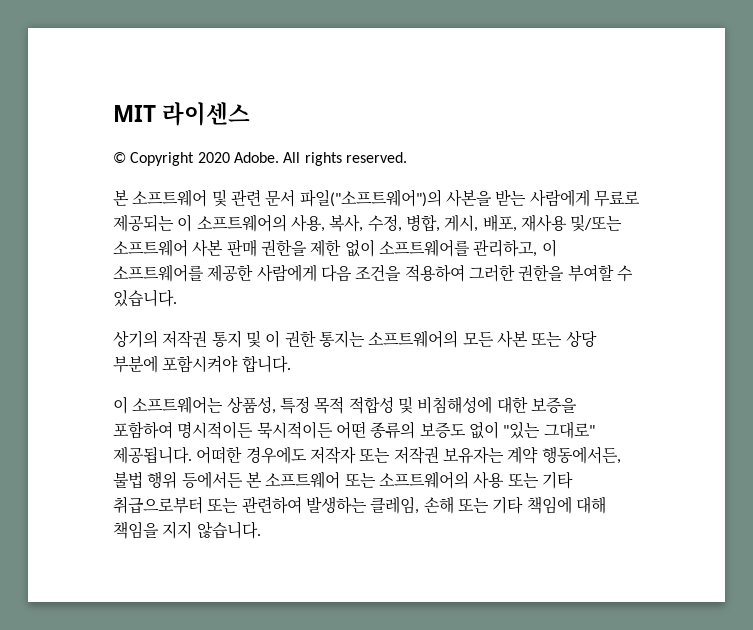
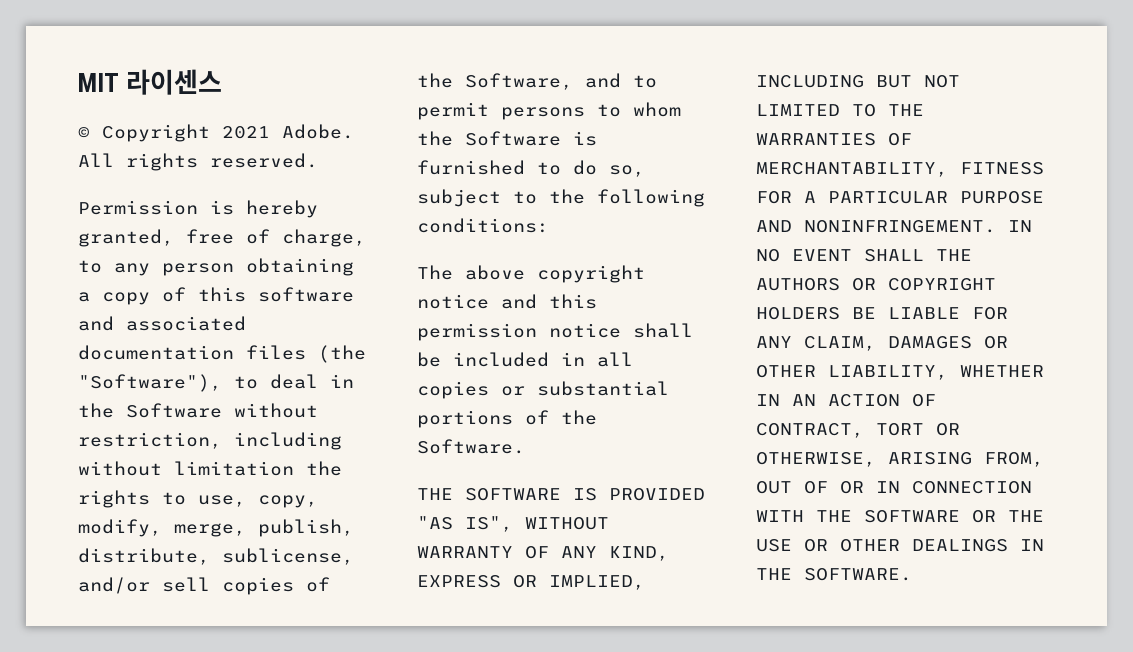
- © Copyright 2020 Adobe.
+ © Copyright 2021 Adobe.
- 본 소프트웨어 및 관련 문서 파일("소프트웨어")의 사본을 받는 사람에게 무료로 제공되는 이 소프트웨어의 사용, 복사, 수정, 병합, 게시, 배포, 재사용 및/또는 소프트웨어 사본 판매 권한을 제한 없이 소프트웨어를 관리하고, 이 소프트웨어를 제공한 사람에게 다음 조건을 적용하여 그러한 권한을 부여할 수 있습니다.
- 상기의 저작권 통지 및 이 권한 통지는 소프트웨어의 모든 사본 또는 상당 부분에 포함시켜야 합니다.
- 이 소프트웨어는 상품성, 특정 목적 적합성 및 비침해성에 대한 보증을 포함하여 명시적이든 묵시적이든 어떤 종류의 보증도 없이 "있는 그대로" 제공됩니다. 어떠한 경우에도 저작자 또는 저작권 보유자는 계약 행동에서든, 불법 행위 등에서든 본 소프트웨어 또는 소프트웨어의 사용 또는 기타 취급으로부터 또는 관련하여 발생하는 클레임, 손해 또는 기타 책임에 대해 책임을 지지 않습니다.
+ Permission is hereby granted, free of charge, to any person obtaining a copy of this software and associated documentation files (the "Software"), to deal in the Software without restriction, including without limitation the rights to use, copy, modify, merge, publish, distribute, sublicense, and/or sell copies of the Software, and to permit persons to whom the Software is furnished to do so, subject to the following conditions:
+ The above copyright notice and this permission notice shall be included in all copies or substantial portions of the Software.
+ THE SOFTWARE IS PROVIDED "AS IS", WITHOUT WARRANTY OF ANY KIND, EXPRESS OR IMPLIED, INCLUDING BUT NOT LIMITED TO THE WARRANTIES OF MERCHANTABILITY, FITNESS FOR A PARTICULAR PURPOSE AND NONINFRINGEMENT. IN NO EVENT SHALL THE AUTHORS OR COPYRIGHT HOLDERS BE LIABLE FOR ANY CLAIM, DAMAGES OR OTHER LIABILITY, WHETHER IN AN ACTION OF CONTRACT, TORT OR OTHERWISE, ARISING FROM, OUT OF OR IN CONNECTION WITH THE SOFTWARE OR THE USE OR OTHER DEALINGS IN THE SOFTWARE.

